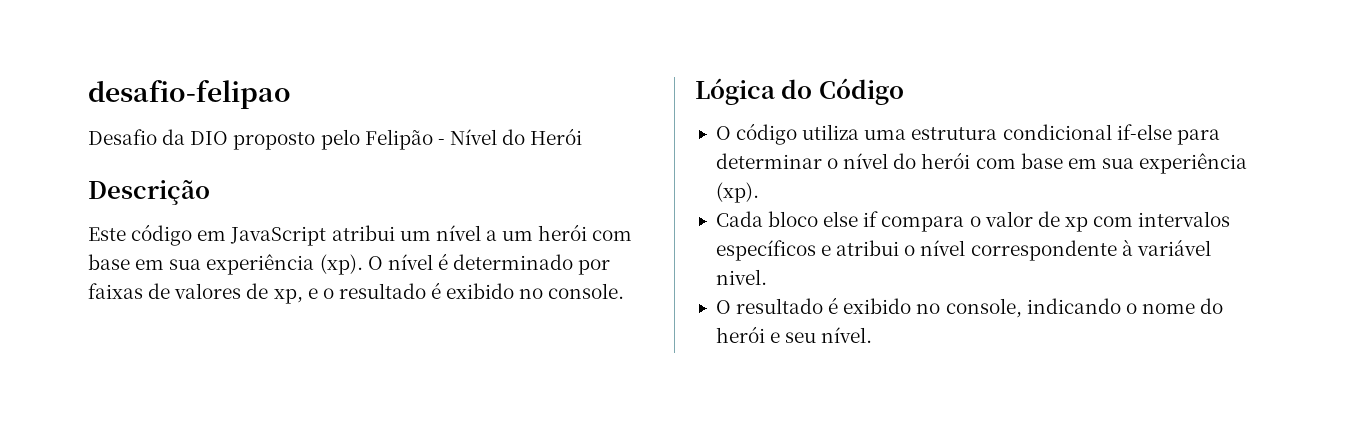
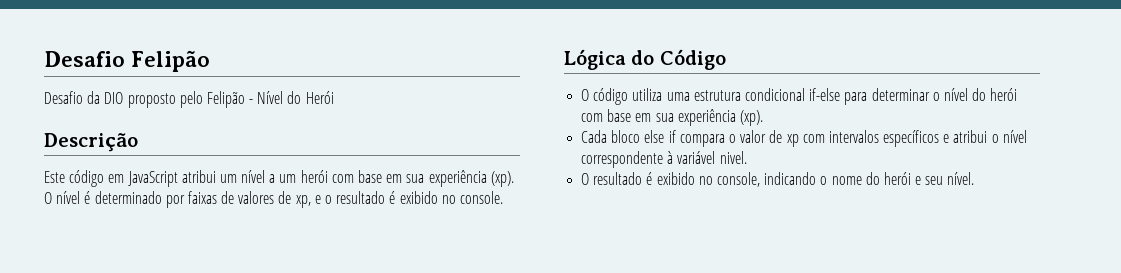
- desafio-felipao
+ Desafio Felipão

